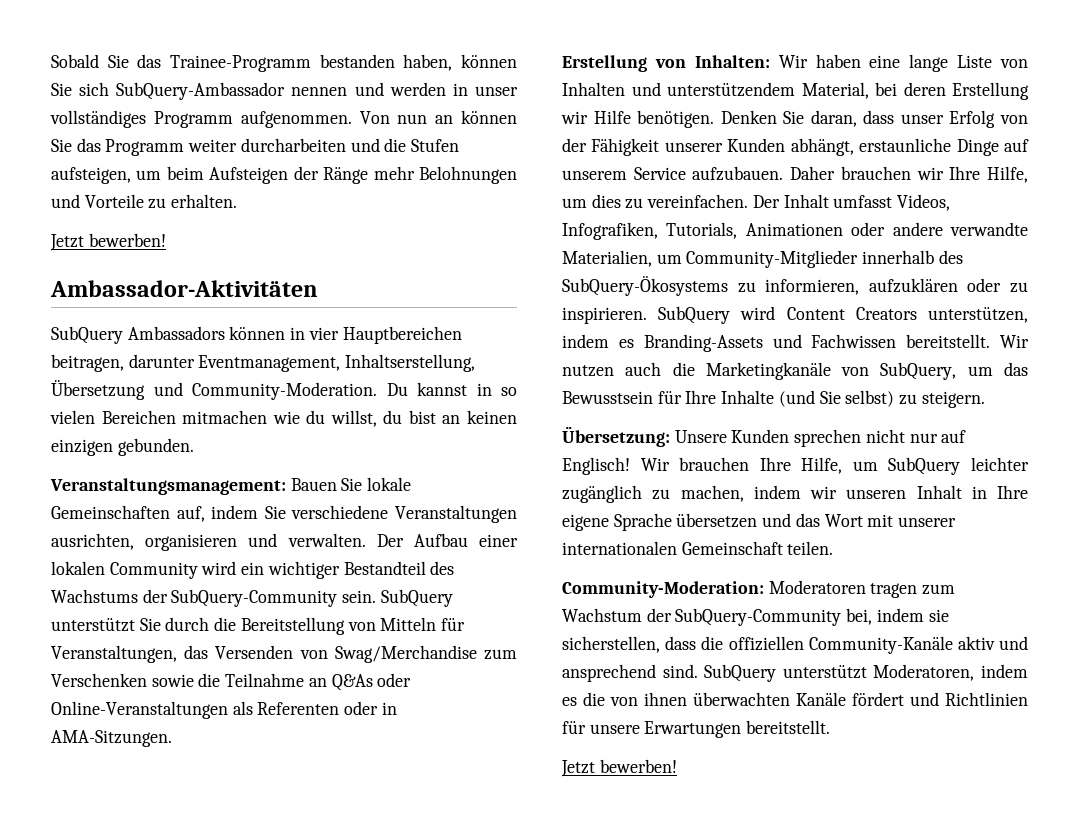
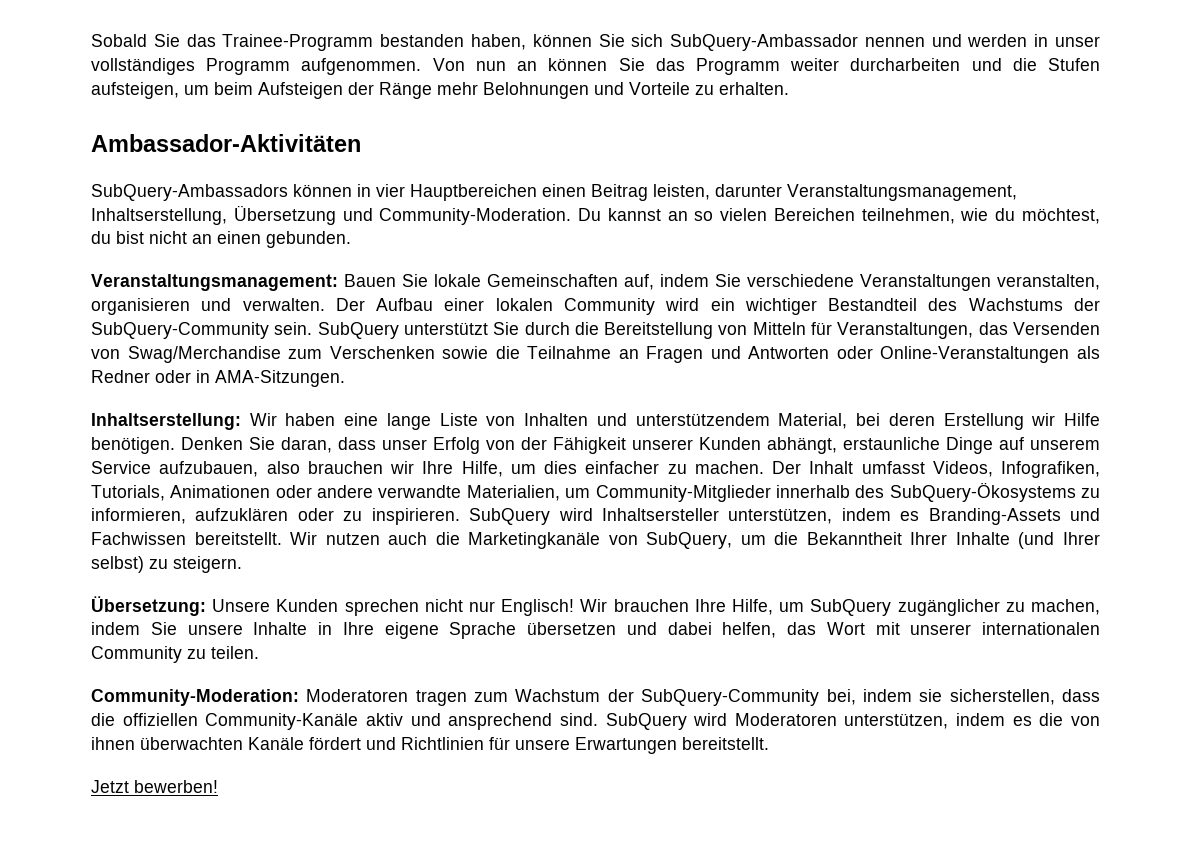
  Von nun an können Sie das Programm weiter durcharbeiten und die Stufen aufsteigen, um beim Aufsteigen der Ränge mehr Belohnungen und Vorteile zu erhalten.
- Jetzt bewerben!
- SubQuery Ambassadors können in vier Hauptbereichen beitragen, darunter Eventmanagement, Inhaltserstellung, Übersetzung und Community-Moderation.
+ SubQuery-Ambassadors können in vier Hauptbereichen einen Beitrag leisten, darunter Veranstaltungsmanagement, Inhaltserstellung, Übersetzung und Community-Moderation.
- Du kannst in so vielen Bereichen mitmachen wie du willst, du bist an keinen einzigen gebunden.
+ Du kannst an so vielen Bereichen teilnehmen, wie du möchtest, du bist nicht an einen gebunden.
- Veranstaltungsmanagement: Bauen Sie lokale Gemeinschaften auf, indem Sie verschiedene Veranstaltungen ausrichten, organisieren und verwalten.
+ Veranstaltungsmanagement: Bauen Sie lokale Gemeinschaften auf, indem Sie verschiedene Veranstaltungen veranstalten, organisieren und verwalten.
- SubQuery unterstützt Sie durch die Bereitstellung von Mitteln für Veranstaltungen, das Versenden von Swag/Merchandise zum Verschenken sowie die Teilnahme an Q&As oder Online-Veranstaltungen als Referenten oder in AMA-Sitzungen.
+ SubQuery unterstützt Sie durch die Bereitstellung von Mitteln für Veranstaltungen, das Versenden von Swag/Merchandise zum Verschenken sowie die Teilnahme an Fragen und Antworten oder Online-Veranstaltungen als Redner oder in AMA-Sitzungen.
- Erstellung von Inhalten: Wir haben eine lange Liste von Inhalten und unterstützendem Material, bei deren Erstellung wir Hilfe benötigen.
+ Inhaltserstellung: Wir haben eine lange Liste von Inhalten und unterstützendem Material, bei deren Erstellung wir Hilfe benötigen.
- Denken Sie daran, dass unser Erfolg von der Fähigkeit unserer Kunden abhängt, erstaunliche Dinge auf unserem Service aufzubauen. Daher brauchen wir Ihre Hilfe, um dies zu vereinfachen.
+ Denken Sie daran, dass unser Erfolg von der Fähigkeit unserer Kunden abhängt, erstaunliche Dinge auf unserem Service aufzubauen, also brauchen wir Ihre Hilfe, um dies einfacher zu machen.
- SubQuery wird Content Creators unterstützen, indem es Branding-Assets und Fachwissen bereitstellt.
+ SubQuery wird Inhaltsersteller unterstützen, indem es Branding-Assets und Fachwissen bereitstellt.
- Wir nutzen auch die Marketingkanäle von SubQuery, um das Bewusstsein für Ihre Inhalte (und Sie selbst) zu steigern.
+ Wir nutzen auch die Marketingkanäle von SubQuery, um die Bekanntheit Ihrer Inhalte (und Ihrer selbst) zu steigern.
- Übersetzung: Unsere Kunden sprechen nicht nur auf Englisch!
+ Übersetzung: Unsere Kunden sprechen nicht nur Englisch!
- Wir brauchen Ihre Hilfe, um SubQuery leichter zugänglich zu machen, indem wir unseren Inhalt in Ihre eigene Sprache übersetzen und das Wort mit unserer internationalen Gemeinschaft teilen.
+ Wir brauchen Ihre Hilfe, um SubQuery zugänglicher zu machen, indem Sie unsere Inhalte in Ihre eigene Sprache übersetzen und dabei helfen, das Wort mit unserer internationalen Community zu teilen.
- SubQuery unterstützt Moderatoren, indem es die von ihnen überwachten Kanäle fördert und Richtlinien für unsere Erwartungen bereitstellt.
+ SubQuery wird Moderatoren unterstützen, indem es die von ihnen überwachten Kanäle fördert und Richtlinien für unsere Erwartungen bereitstellt.

